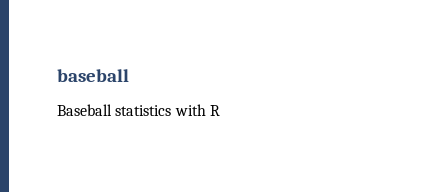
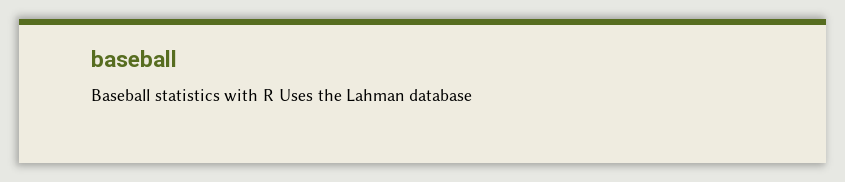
- Baseball statistics with R
+ Baseball statistics with R Uses the Lahman database

